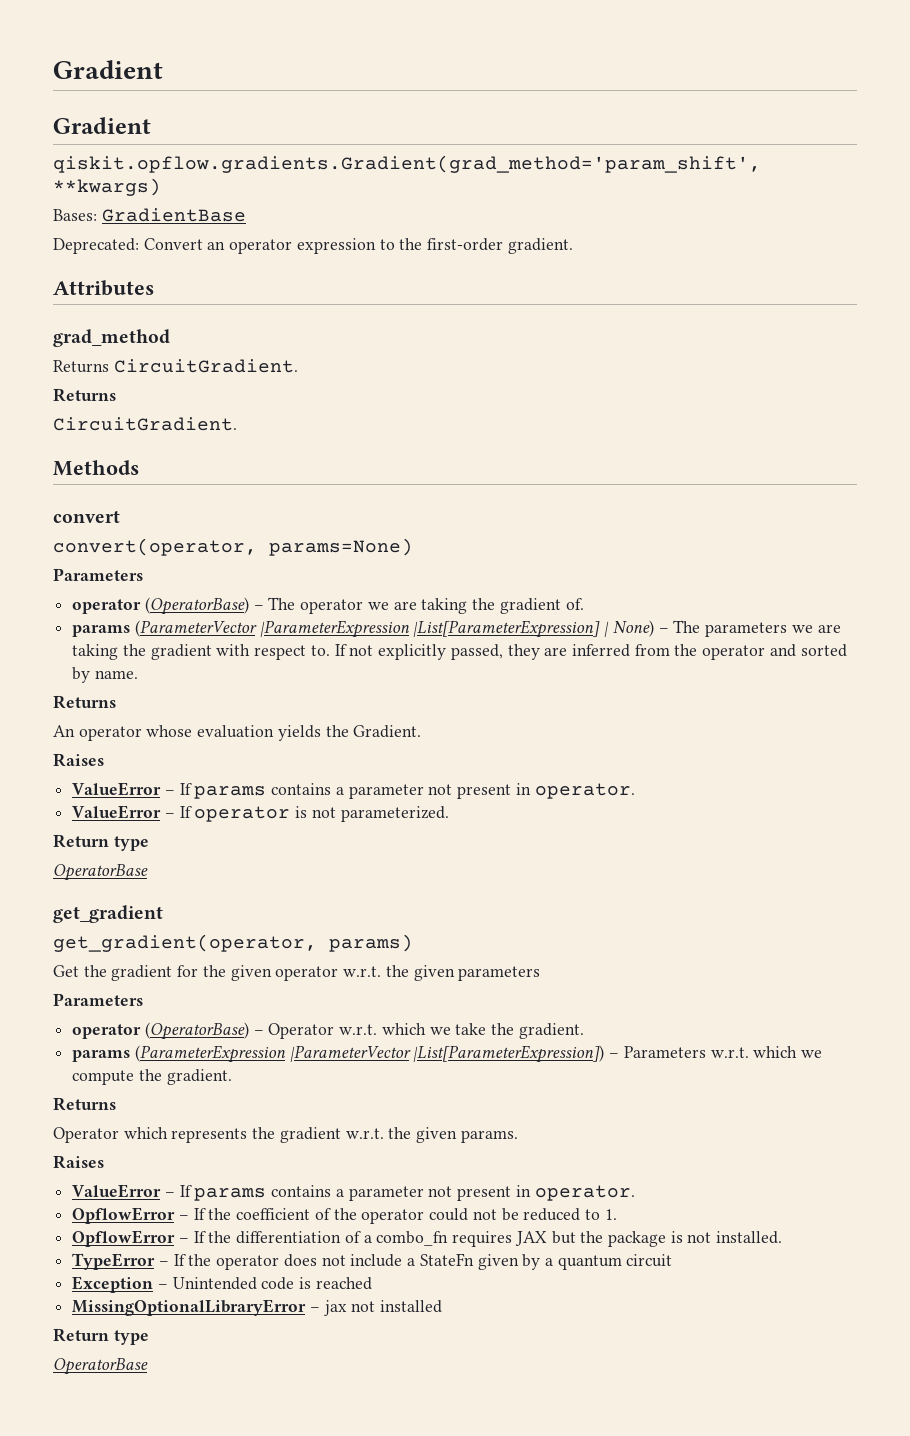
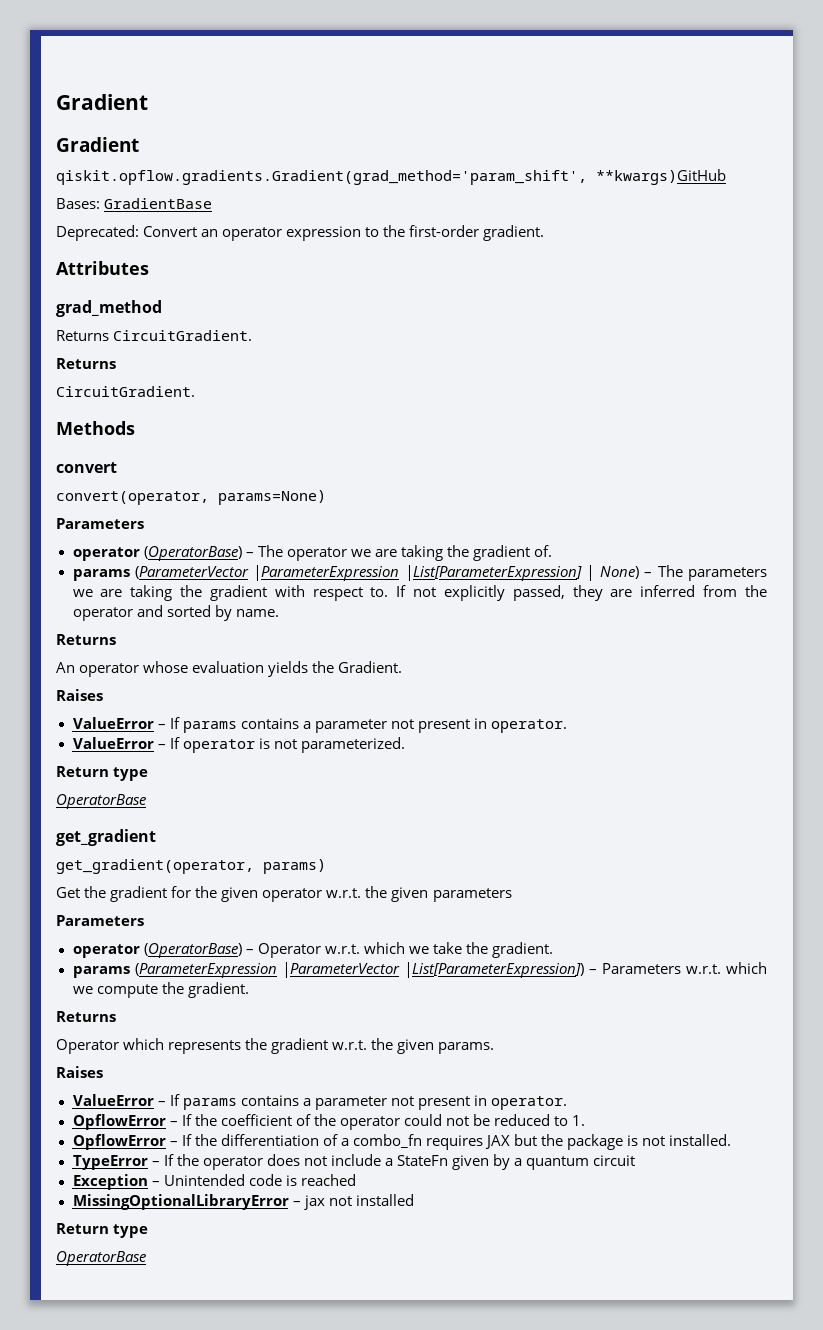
- qiskit.opflow.gradients.Gradient(grad_method='param_shift', **kwargs)
+ qiskit.opflow.gradients.Gradient(grad_method='param_shift', **kwargs)GitHub

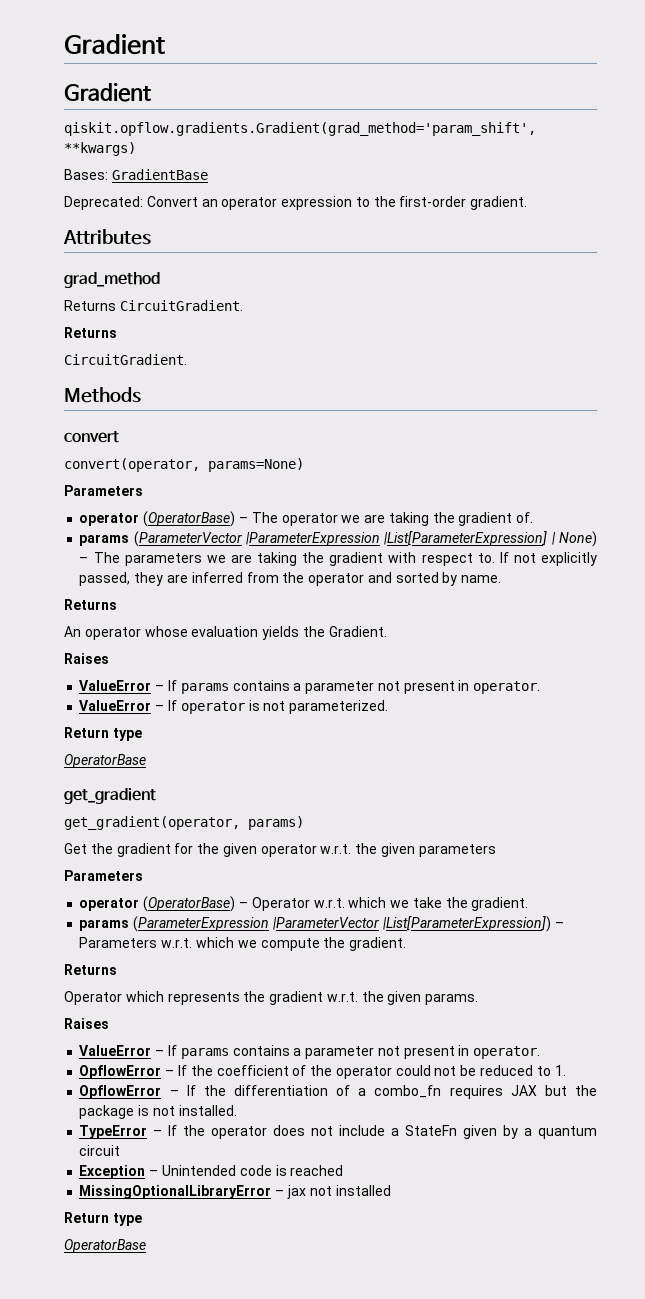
- qiskit.opflow.gradients.Gradient(grad_method='param_shift', **kwargs)GitHub
+ qiskit.opflow.gradients.Gradient(grad_method='param_shift', **kwargs)

